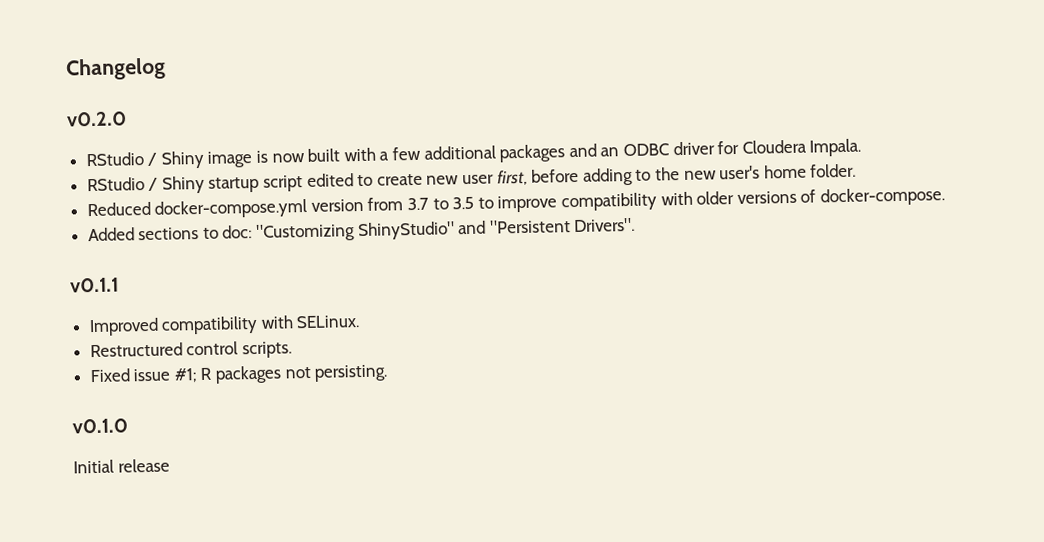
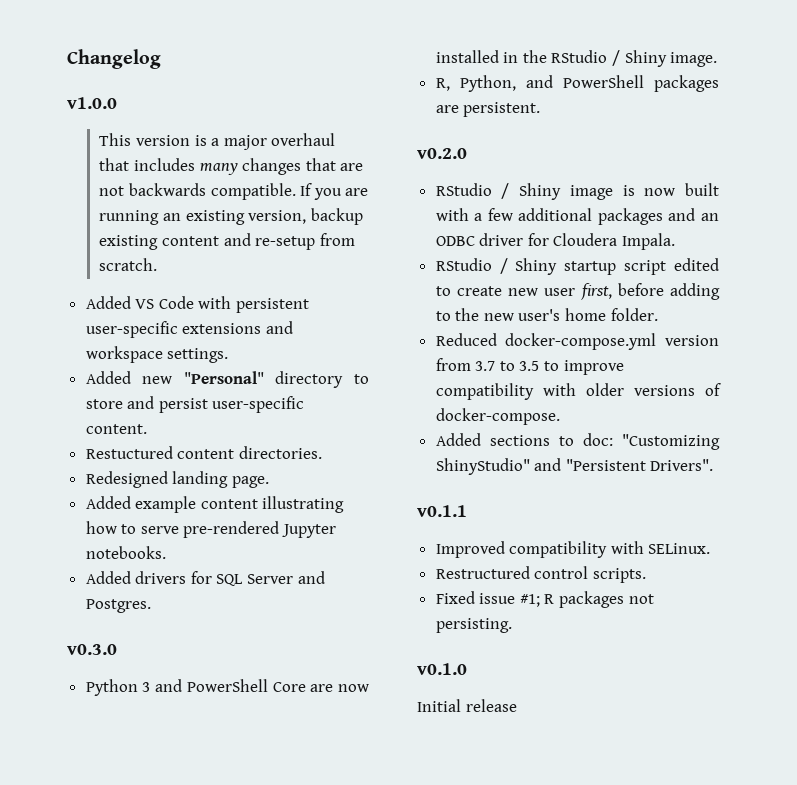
+ v1.0.0
+ This version is a major overhaul that includes many changes that are not backwards compatible. If you are running an existing version, backup existing content and re-setup from scratch.
+ Added VS Code with persistent user-specific extensions and workspace settings.
+ Added new "Personal" directory to store and persist user-specific content.
+ Restuctured content directories.
+ Redesigned landing page.
+ Added example content illustrating how to serve pre-rendered Jupyter notebooks.
+ Added drivers for SQL Server and Postgres.
+ v0.3.0
+ Python 3 and PowerShell Core are now installed in the RStudio / Shiny image.
+ R, Python, and PowerShell packages are persistent.

